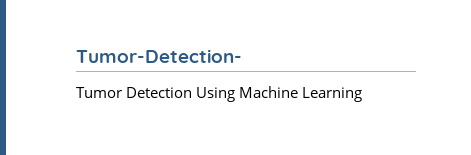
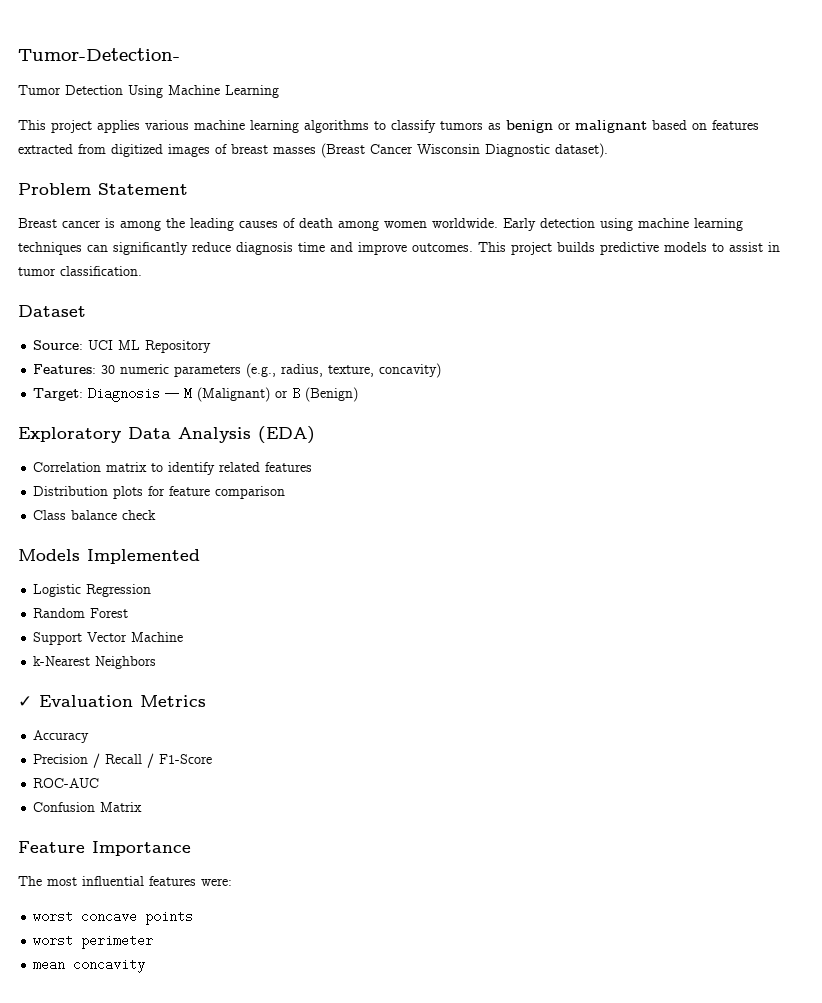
+ This project applies various machine learning algorithms to classify tumors as benign or malignant based on features extracted from digitized images of breast masses (Breast Cancer Wisconsin Diagnostic dataset).
+ Problem Statement
+ Breast cancer is among the leading causes of death among women worldwide. Early detection using machine learning techniques can significantly reduce diagnosis time and improve outcomes. This project builds predictive models to assist in tumor classification.
+ Dataset
+ Source: UCI ML Repository
+ Features: 30 numeric parameters (e.g., radius, texture, concavity)
+ Target: Diagnosis — M (Malignant) or B (Benign)
+ Exploratory Data Analysis (EDA)
+ Correlation matrix to identify related features
+ Distribution plots for feature comparison
+ Class balance check
+ Models Implemented
+ Logistic Regression
+ Random Forest
+ Support Vector Machine
+ k-Nearest Neighbors
+ ✓ Evaluation Metrics
+ Accuracy
+ Precision / Recall / F1-Score
+ ROC-AUC
+ Confusion Matrix
+ Feature Importance
+ The most influential features were:
+ worst concave points
+ worst perimeter
+ mean concavity

